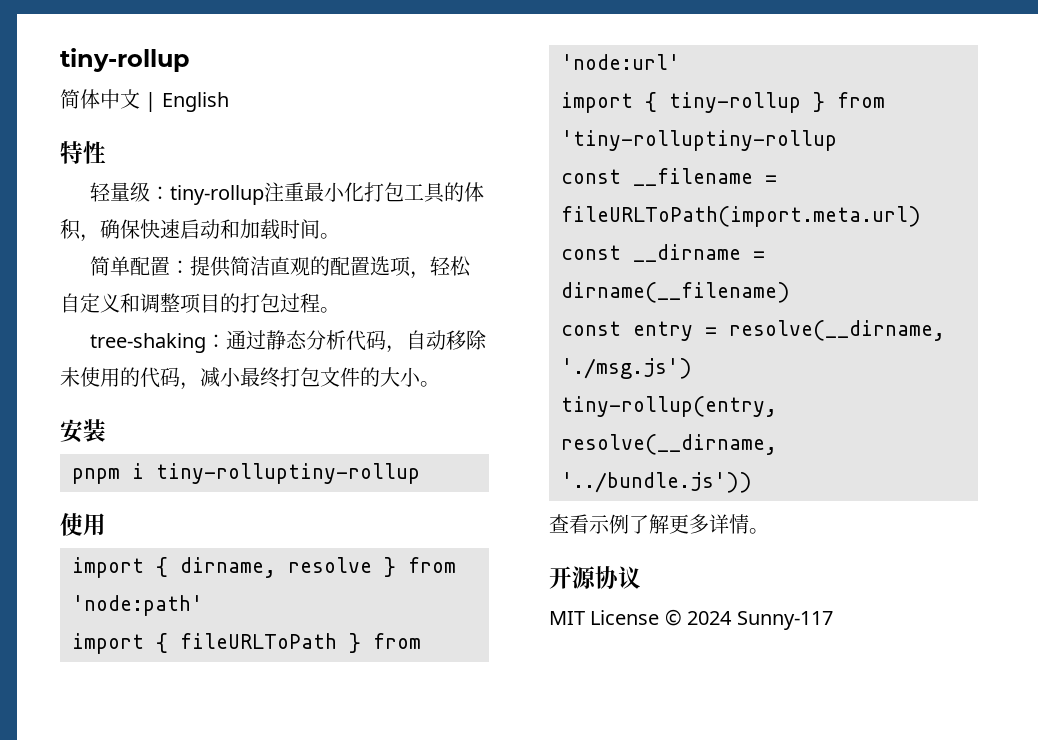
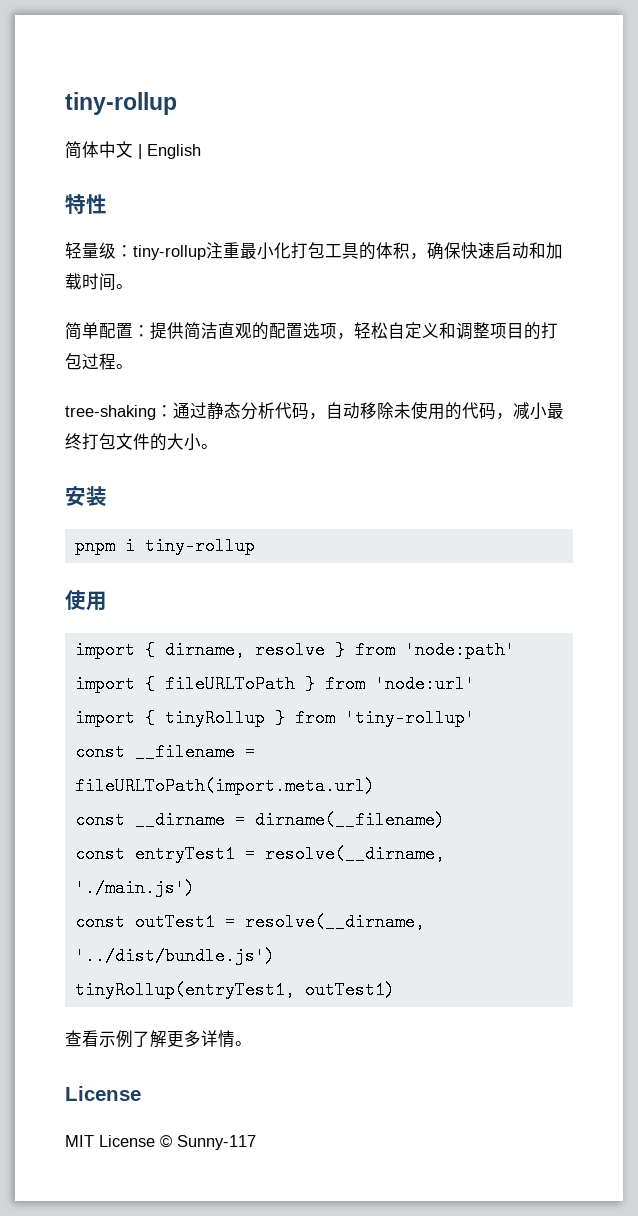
- pnpm i tiny-rolluptiny-rollup
+ pnpm i tiny-rollup
- import { tiny-rollup } from 'tiny-rolluptiny-rollup
+ import { tinyRollup } from 'tiny-rollup'
- const entry = resolve(__dirname, './msg.js')
- tiny-rollup(entry, resolve(__dirname, '../bundle.js'))
+ const entryTest1 = resolve(__dirname, './main.js')
+ const outTest1 = resolve(__dirname, '../dist/bundle.js')
+ tinyRollup(entryTest1, outTest1)
  查看示例了解更多详情。
- 开源协议
+ License
- MIT License © 2024 Sunny-117
+ MIT License © Sunny-117

